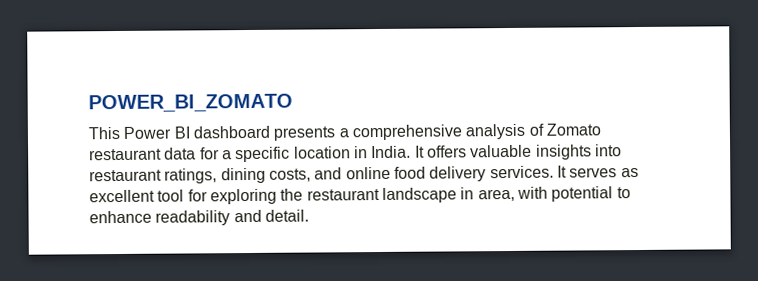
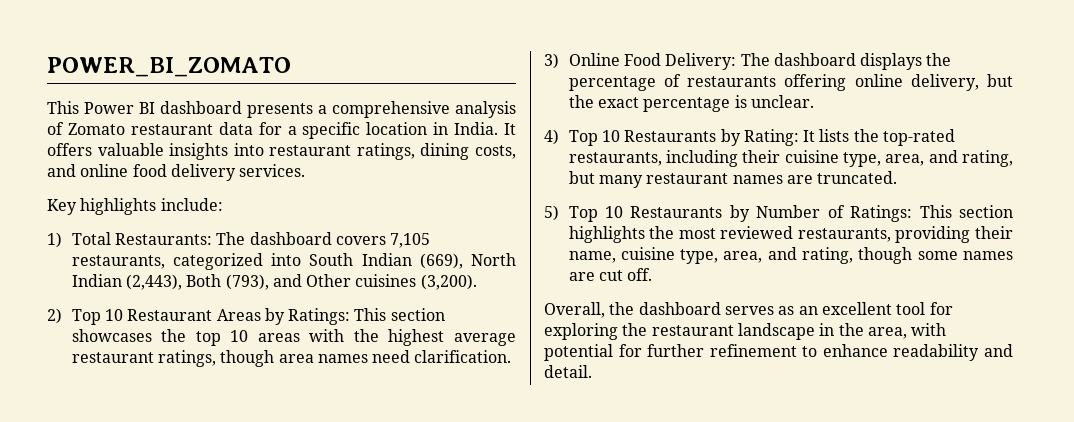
- It offers valuable insights into restaurant ratings, dining costs, and online food delivery services. It serves as excellent tool for exploring the restaurant landscape in area, with potential to enhance readability and detail.
+ It offers valuable insights into restaurant ratings, dining costs, and online food delivery services.
+ Key highlights include:
+ 1) Total Restaurants: The dashboard covers 7,105 restaurants, categorized into South Indian (669), North Indian (2,443), Both (793), and Other cuisines (3,200).
+ 2) Top 10 Restaurant Areas by Ratings: This section showcases the top 10 areas with the highest average restaurant ratings, though area names need clarification.
+ 3) Online Food Delivery: The dashboard displays the percentage of restaurants offering online delivery, but the exact percentage is unclear.
+ 4) Top 10 Restaurants by Rating: It lists the top-rated restaurants, including their cuisine type, area, and rating, but many restaurant names are truncated.
+ 5) Top 10 Restaurants by Number of Ratings: This section highlights the most reviewed restaurants, providing their name, cuisine type, area, and rating, though some names are cut off.
+ Overall, the dashboard serves as an excellent tool for exploring the restaurant landscape in the area, with potential for further refinement to enhance readability and detail.

